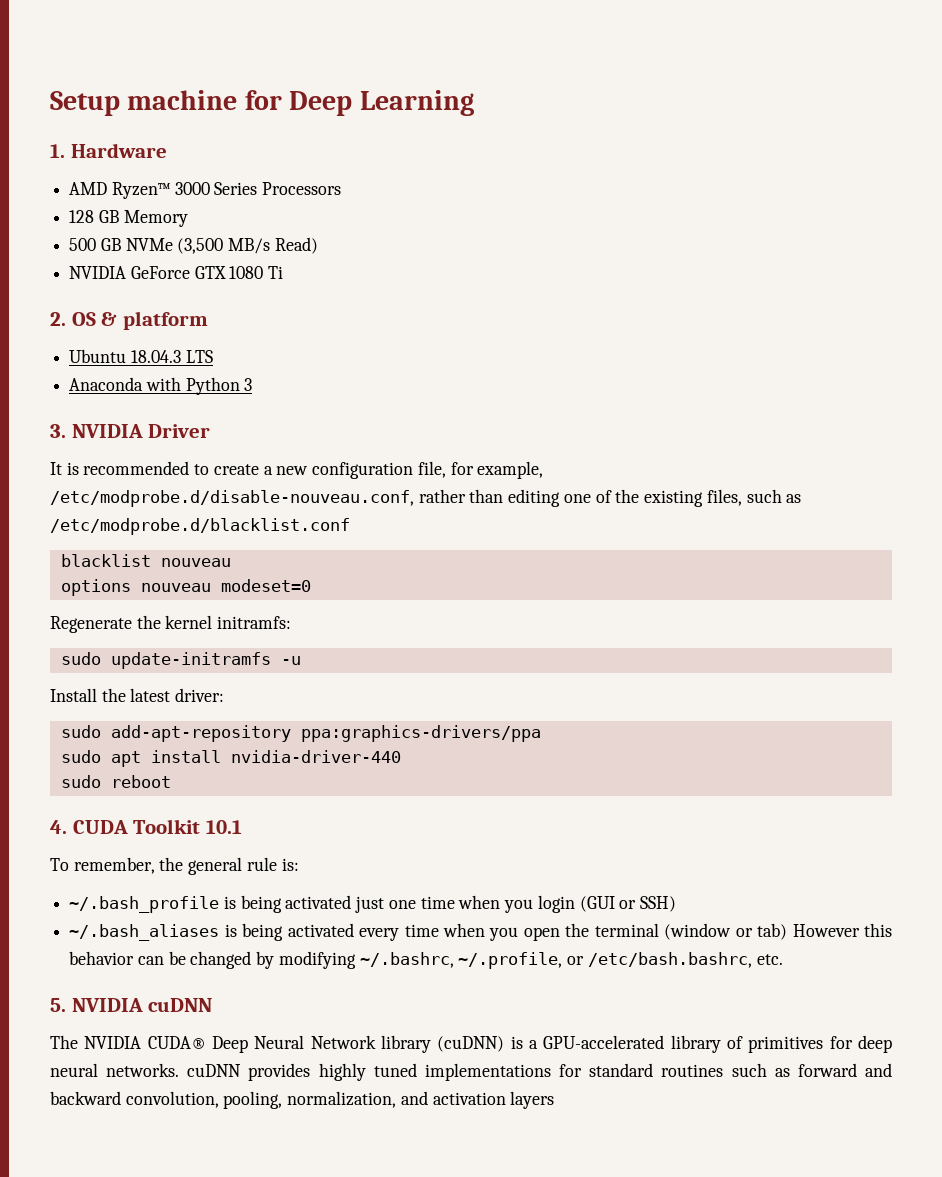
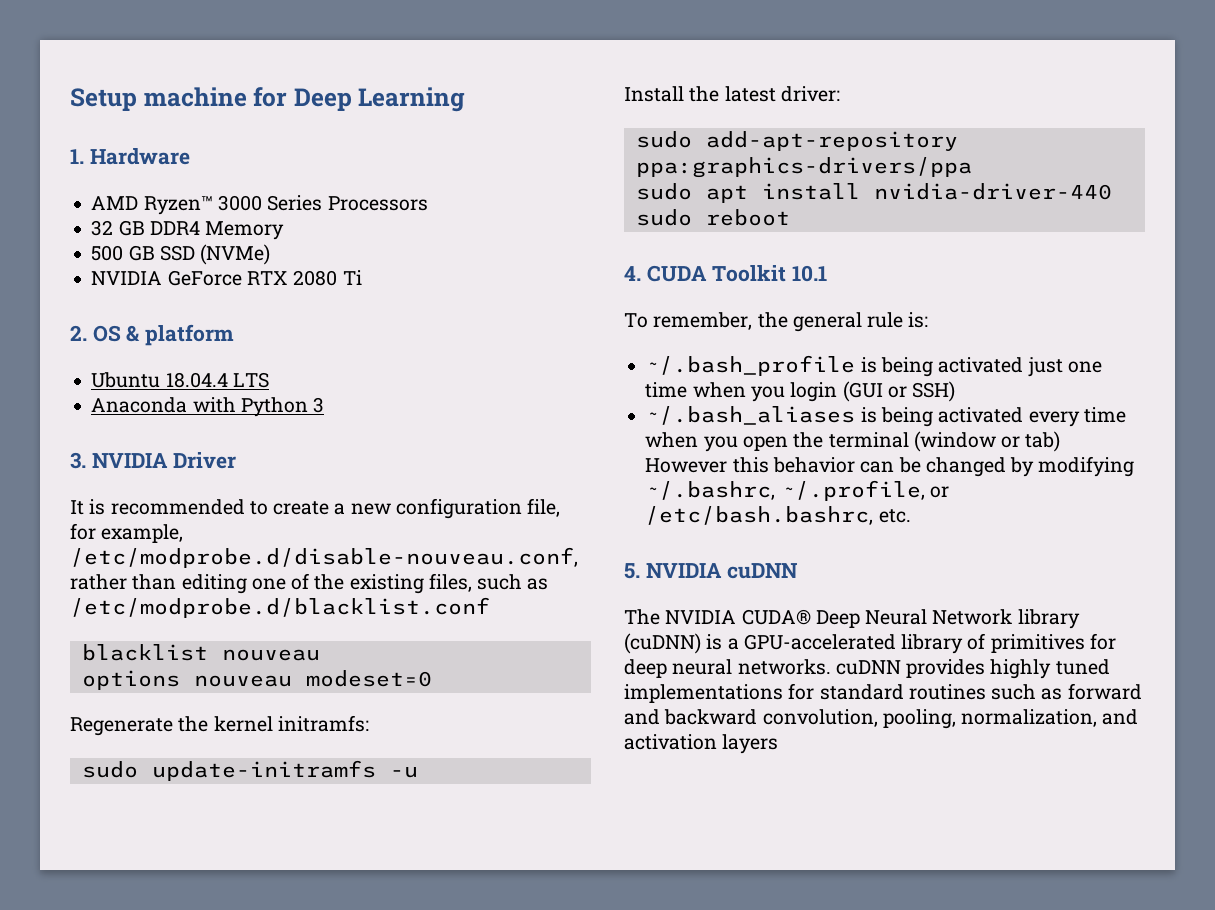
- 128 GB Memory
+ 32 GB DDR4 Memory
- 500 GB NVMe (3,500 MB/s Read)
+ 500 GB SSD (NVMe)
- NVIDIA GeForce GTX 1080 Ti
+ NVIDIA GeForce RTX 2080 Ti
- Ubuntu 18.04.3 LTS
+ Ubuntu 18.04.4 LTS

